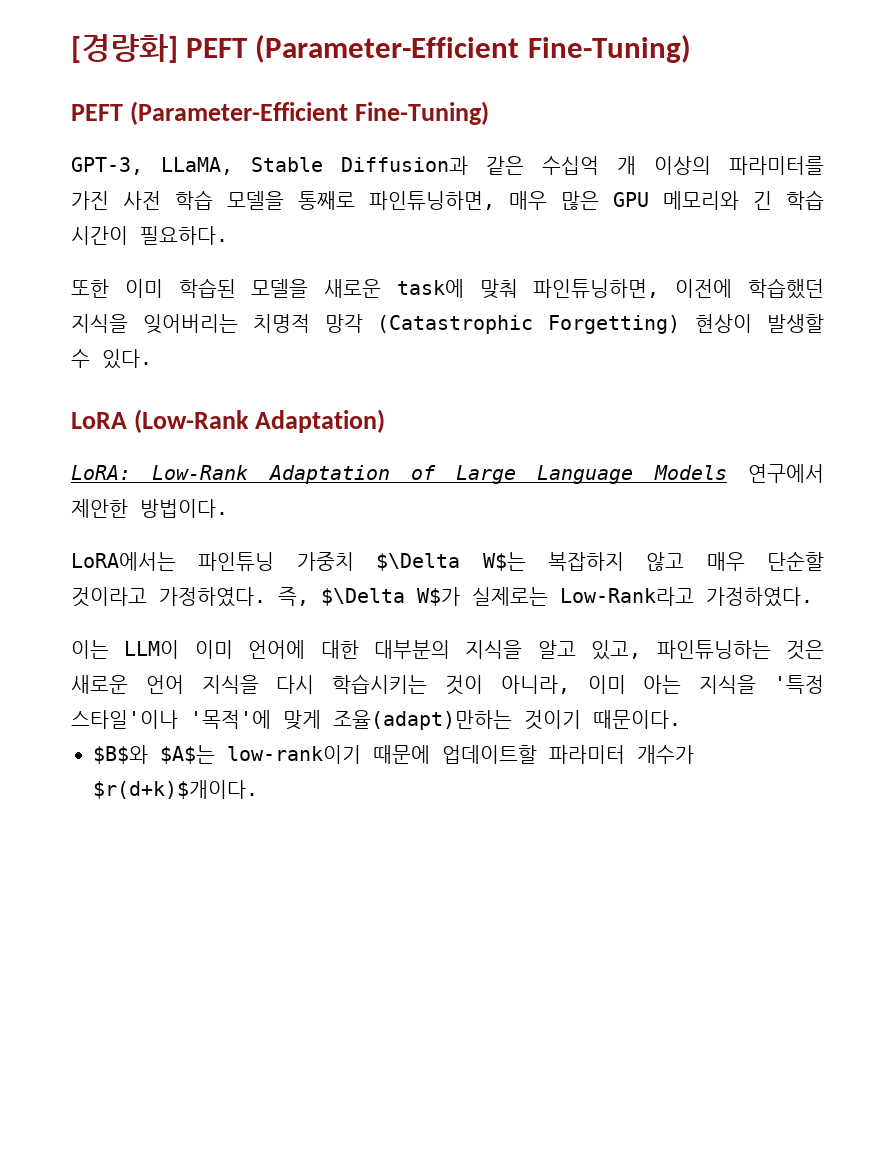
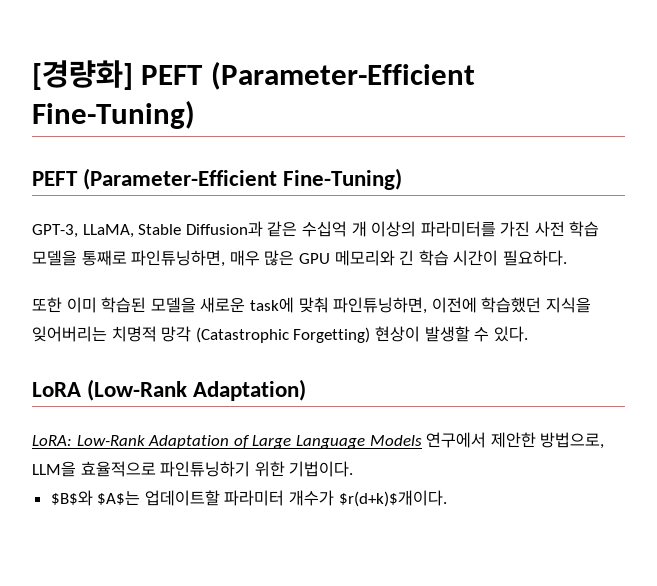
- LoRA: Low-Rank Adaptation of Large Language Models 연구에서 제안한 방법이다.
- LoRA에서는 파인튜닝 가중치 $\Delta W$는 복잡하지 않고 매우 단순할 것이라고 가정하였다. 즉, $\Delta W$가 실제로는 Low-Rank라고 가정하였다.
- 이는 LLM이 이미 언어에 대한 대부분의 지식을 알고 있고, 파인튜닝하는 것은 새로운 언어 지식을 다시 학습시키는 것이 아니라, 이미 아는 지식을 '특정 스타일'이나 '목적'에 맞게 조율(adapt)만하는 것이기 때문이다.
+ LoRA: Low-Rank Adaptation of Large Language Models 연구에서 제안한 방법으로, LLM을 효율적으로 파인튜닝하기 위한 기법이다.
- $B$와 $A$는 low-rank이기 때문에 업데이트할 파라미터 개수가 $r(d+k)$개이다.
+ $B$와 $A$는 업데이트할 파라미터 개수가 $r(d+k)$개이다.

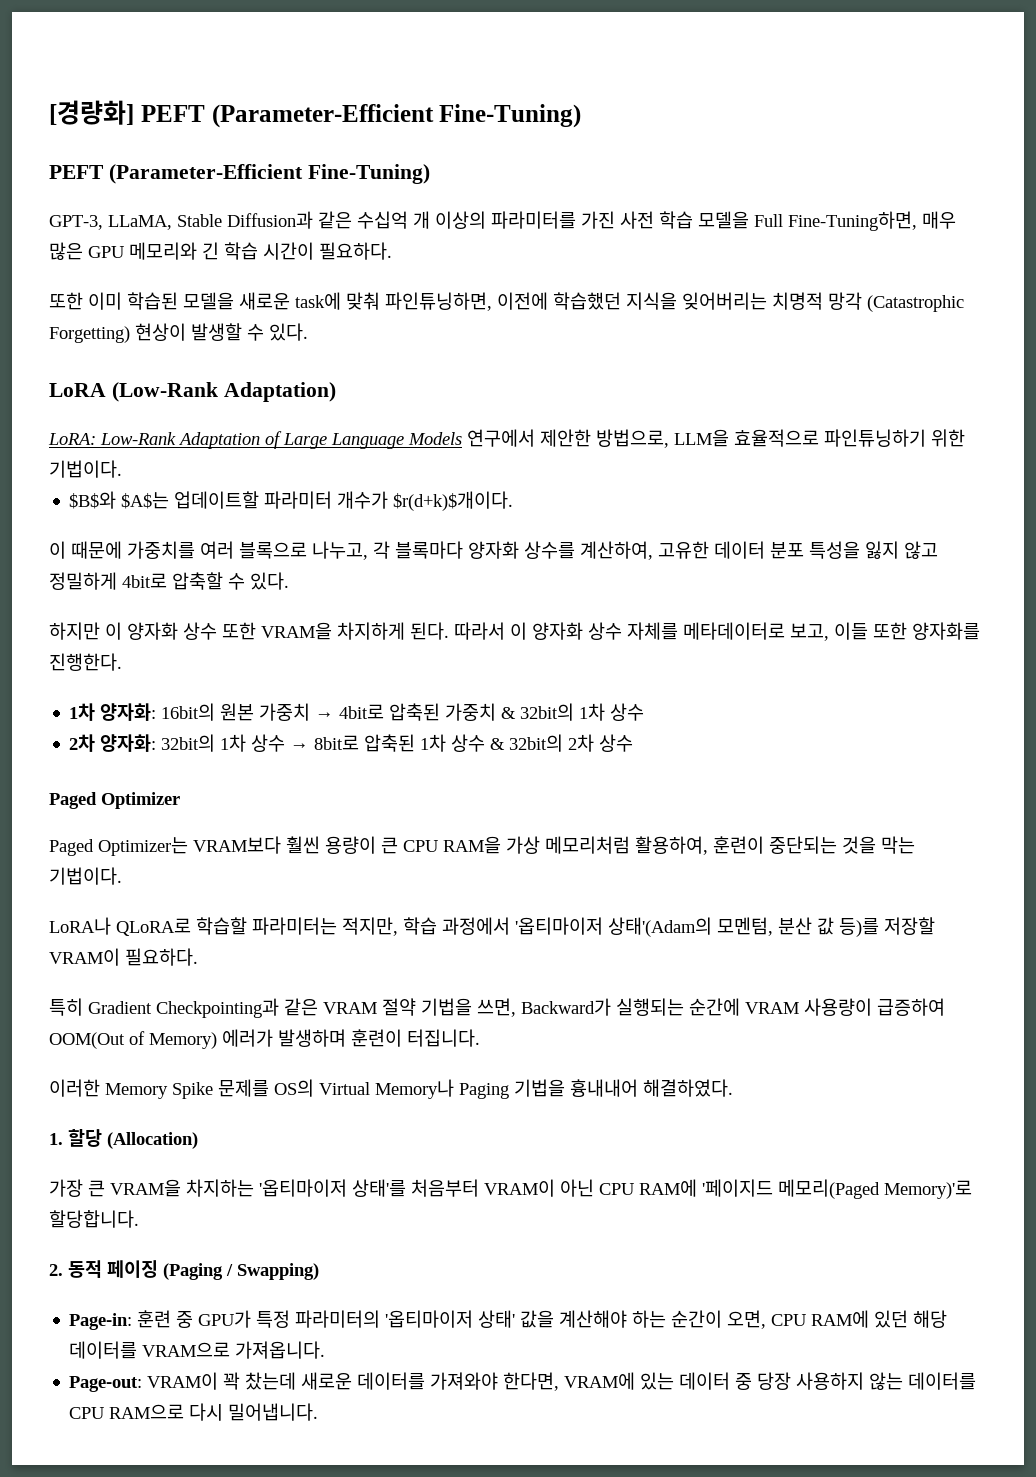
- GPT-3, LLaMA, Stable Diffusion과 같은 수십억 개 이상의 파라미터를 가진 사전 학습 모델을 통째로 파인튜닝하면, 매우 많은 GPU 메모리와 긴 학습 시간이 필요하다.
+ GPT-3, LLaMA, Stable Diffusion과 같은 수십억 개 이상의 파라미터를 가진 사전 학습 모델을 Full Fine-Tuning하면, 매우 많은 GPU 메모리와 긴 학습 시간이 필요하다.
+ 이 때문에 가중치를 여러 블록으로 나누고, 각 블록마다 양자화 상수를 계산하여, 고유한 데이터 분포 특성을 잃지 않고 정밀하게 4bit로 압축할 수 있다.
+ 하지만 이 양자화 상수 또한 VRAM을 차지하게 된다. 따라서 이 양자화 상수 자체를 메타데이터로 보고, 이들 또한 양자화를 진행한다.
+ 1차 양자화: 16bit의 원본 가중치 → 4bit로 압축된 가중치 & 32bit의 1차 상수
+ 2차 양자화: 32bit의 1차 상수 → 8bit로 압축된 1차 상수 & 32bit의 2차 상수
+ Paged Optimizer
+ Paged Optimizer는 VRAM보다 훨씬 용량이 큰 CPU RAM을 가상 메모리처럼 활용하여, 훈련이 중단되는 것을 막는 기법이다.
+ LoRA나 QLoRA로 학습할 파라미터는 적지만, 학습 과정에서 '옵티마이저 상태'(Adam의 모멘텀, 분산 값 등)를 저장할 VRAM이 필요하다.
+ 특히 Gradient Checkpointing과 같은 VRAM 절약 기법을 쓰면, Backward가 실행되는 순간에 VRAM 사용량이 급증하여 OOM(Out of Memory) 에러가 발생하며 훈련이 터집니다.
+ 이러한 Memory Spike 문제를 OS의 Virtual Memory나 Paging 기법을 흉내내어 해결하였다.
+ 1. 할당 (Allocation)
+ 가장 큰 VRAM을 차지하는 '옵티마이저 상태'를 처음부터 VRAM이 아닌 CPU RAM에 '페이지드 메모리(Paged Memory)'로 할당합니다.
+ 2. 동적 페이징 (Paging / Swapping)
+ Page-in: 훈련 중 GPU가 특정 파라미터의 '옵티마이저 상태' 값을 계산해야 하는 순간이 오면, CPU RAM에 있던 해당 데이터를 VRAM으로 가져옵니다.
+ Page-out: VRAM이 꽉 찼는데 새로운 데이터를 가져와야 한다면, VRAM에 있는 데이터 중 당장 사용하지 않는 데이터를 CPU RAM으로 다시 밀어냅니다.

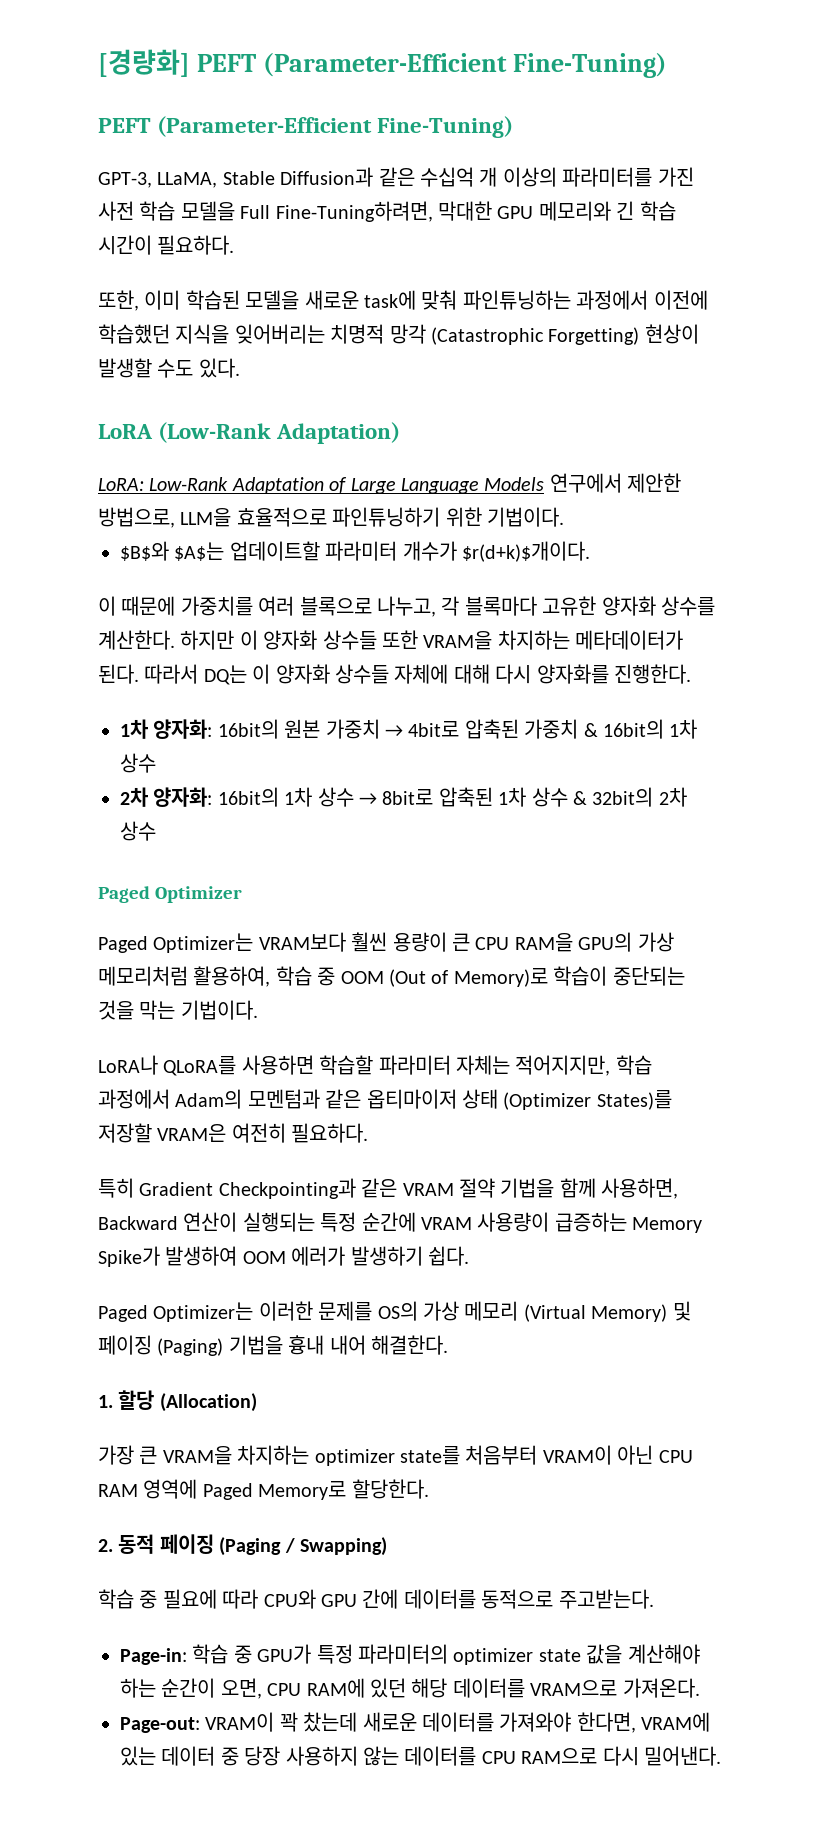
- GPT-3, LLaMA, Stable Diffusion과 같은 수십억 개 이상의 파라미터를 가진 사전 학습 모델을 Full Fine-Tuning하면, 매우 많은 GPU 메모리와 긴 학습 시간이 필요하다.
+ GPT-3, LLaMA, Stable Diffusion과 같은 수십억 개 이상의 파라미터를 가진 사전 학습 모델을 Full Fine-Tuning하려면, 막대한 GPU 메모리와 긴 학습 시간이 필요하다.
- 또한 이미 학습된 모델을 새로운 task에 맞춰 파인튜닝하면, 이전에 학습했던 지식을 잊어버리는 치명적 망각 (Catastrophic Forgetting) 현상이 발생할 수 있다.
+ 또한, 이미 학습된 모델을 새로운 task에 맞춰 파인튜닝하는 과정에서 이전에 학습했던 지식을 잊어버리는 치명적 망각 (Catastrophic Forgetting) 현상이 발생할 수도 있다.
- 이 때문에 가중치를 여러 블록으로 나누고, 각 블록마다 양자화 상수를 계산하여, 고유한 데이터 분포 특성을 잃지 않고 정밀하게 4bit로 압축할 수 있다.
- 하지만 이 양자화 상수 또한 VRAM을 차지하게 된다.
+ 이 때문에 가중치를 여러 블록으로 나누고, 각 블록마다 고유한 양자화 상수를 계산한다. 하지만 이 양자화 상수들 또한 VRAM을 차지하는 메타데이터가 된다.
- 따라서 이 양자화 상수 자체를 메타데이터로 보고, 이들 또한 양자화를 진행한다.
+ 따라서 DQ는 이 양자화 상수들 자체에 대해 다시 양자화를 진행한다.
- 1차 양자화: 16bit의 원본 가중치 → 4bit로 압축된 가중치 & 32bit의 1차 상수
+ 1차 양자화: 16bit의 원본 가중치 → 4bit로 압축된 가중치 & 16bit의 1차 상수
- 2차 양자화: 32bit의 1차 상수 → 8bit로 압축된 1차 상수 & 32bit의 2차 상수
+ 2차 양자화: 16bit의 1차 상수 → 8bit로 압축된 1차 상수 & 32bit의 2차 상수
- Paged Optimizer는 VRAM보다 훨씬 용량이 큰 CPU RAM을 가상 메모리처럼 활용하여, 훈련이 중단되는 것을 막는 기법이다.
+ Paged Optimizer는 VRAM보다 훨씬 용량이 큰 CPU RAM을 GPU의 가상 메모리처럼 활용하여, 학습 중 OOM (Out of Memory)로 학습이 중단되는 것을 막는 기법이다.
- LoRA나 QLoRA로 학습할 파라미터는 적지만, 학습 과정에서 '옵티마이저 상태'(Adam의 모멘텀, 분산 값 등)를 저장할 VRAM이 필요하다.
+ LoRA나 QLoRA를 사용하면 학습할 파라미터 자체는 적어지지만, 학습 과정에서 Adam의 모멘텀과 같은 옵티마이저 상태 (Optimizer States)를 저장할 VRAM은 여전히 필요하다.
- 특히 Gradient Checkpointing과 같은 VRAM 절약 기법을 쓰면, Backward가 실행되는 순간에 VRAM 사용량이 급증하여 OOM(Out of Memory) 에러가 발생하며 훈련이 터집니다.
- 이러한 Memory Spike 문제를 OS의 Virtual Memory나 Paging 기법을 흉내내어 해결하였다.
+ 특히 Gradient Checkpointing과 같은 VRAM 절약 기법을 함께 사용하면, Backward 연산이 실행되는 특정 순간에 VRAM 사용량이 급증하는 Memory Spike가 발생하여 OOM 에러가 발생하기 쉽다.
+ Paged Optimizer는 이러한 문제를 OS의 가상 메모리 (Virtual Memory) 및 페이징 (Paging) 기법을 흉내 내어 해결한다.
- 가장 큰 VRAM을 차지하는 '옵티마이저 상태'를 처음부터 VRAM이 아닌 CPU RAM에 '페이지드 메모리(Paged Memory)'로 할당합니다.
+ 가장 큰 VRAM을 차지하는 optimizer state를 처음부터 VRAM이 아닌 CPU RAM 영역에 Paged Memory로 할당한다.
+ 학습 중 필요에 따라 CPU와 GPU 간에 데이터를 동적으로 주고받는다.
- Page-in: 훈련 중 GPU가 특정 파라미터의 '옵티마이저 상태' 값을 계산해야 하는 순간이 오면, CPU RAM에 있던 해당 데이터를 VRAM으로 가져옵니다.
+ Page-in: 학습 중 GPU가 특정 파라미터의 optimizer state 값을 계산해야 하는 순간이 오면, CPU RAM에 있던 해당 데이터를 VRAM으로 가져온다.
- Page-out: VRAM이 꽉 찼는데 새로운 데이터를 가져와야 한다면, VRAM에 있는 데이터 중 당장 사용하지 않는 데이터를 CPU RAM으로 다시 밀어냅니다.
+ Page-out: VRAM이 꽉 찼는데 새로운 데이터를 가져와야 한다면, VRAM에 있는 데이터 중 당장 사용하지 않는 데이터를 CPU RAM으로 다시 밀어낸다.

